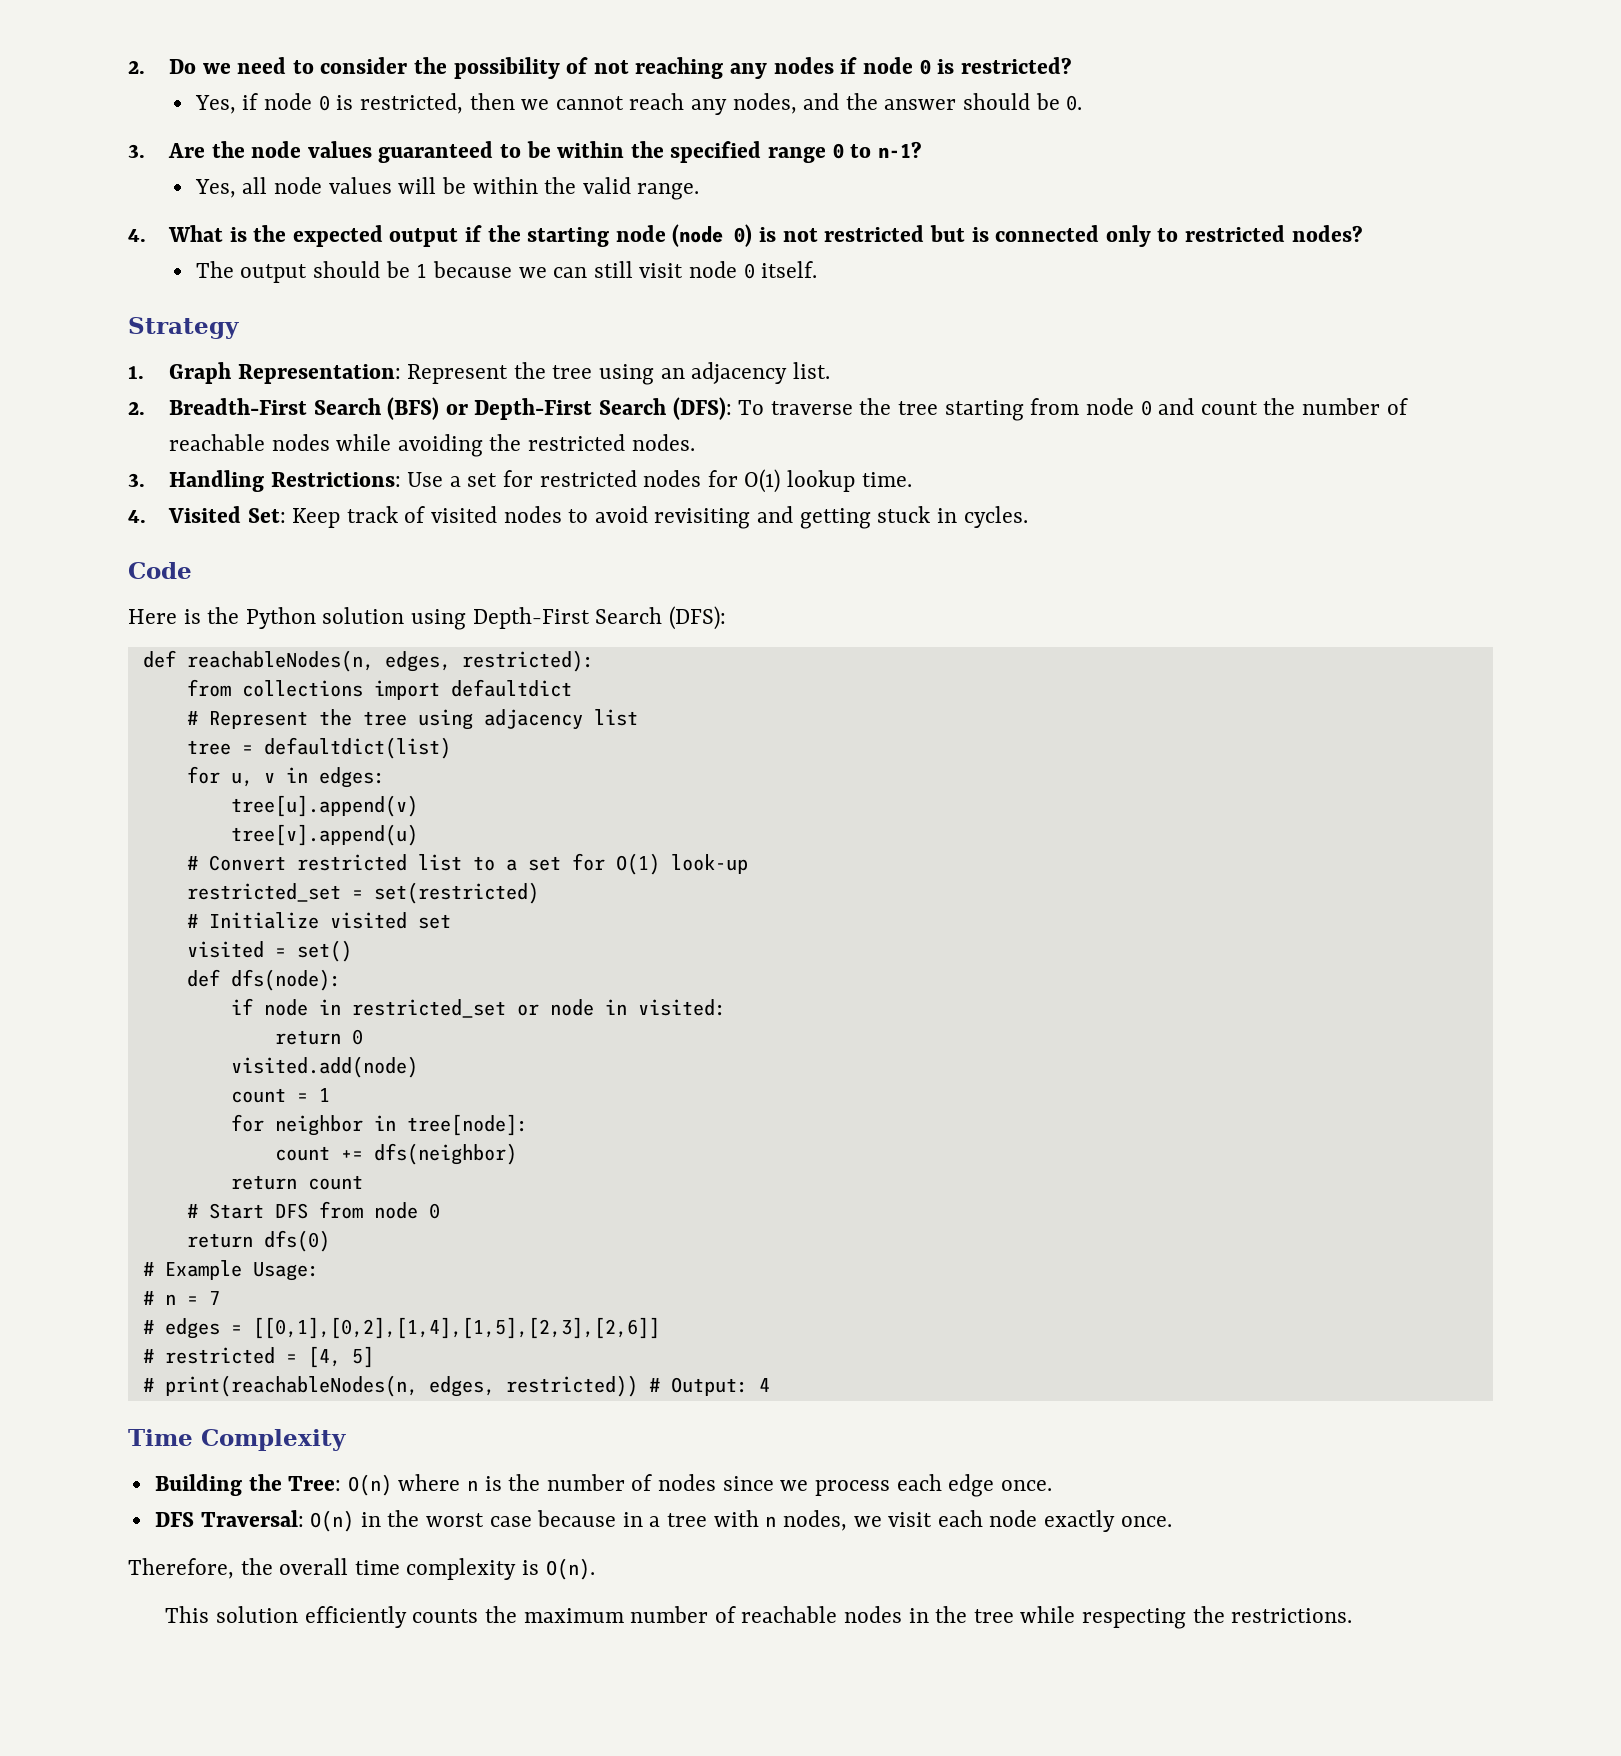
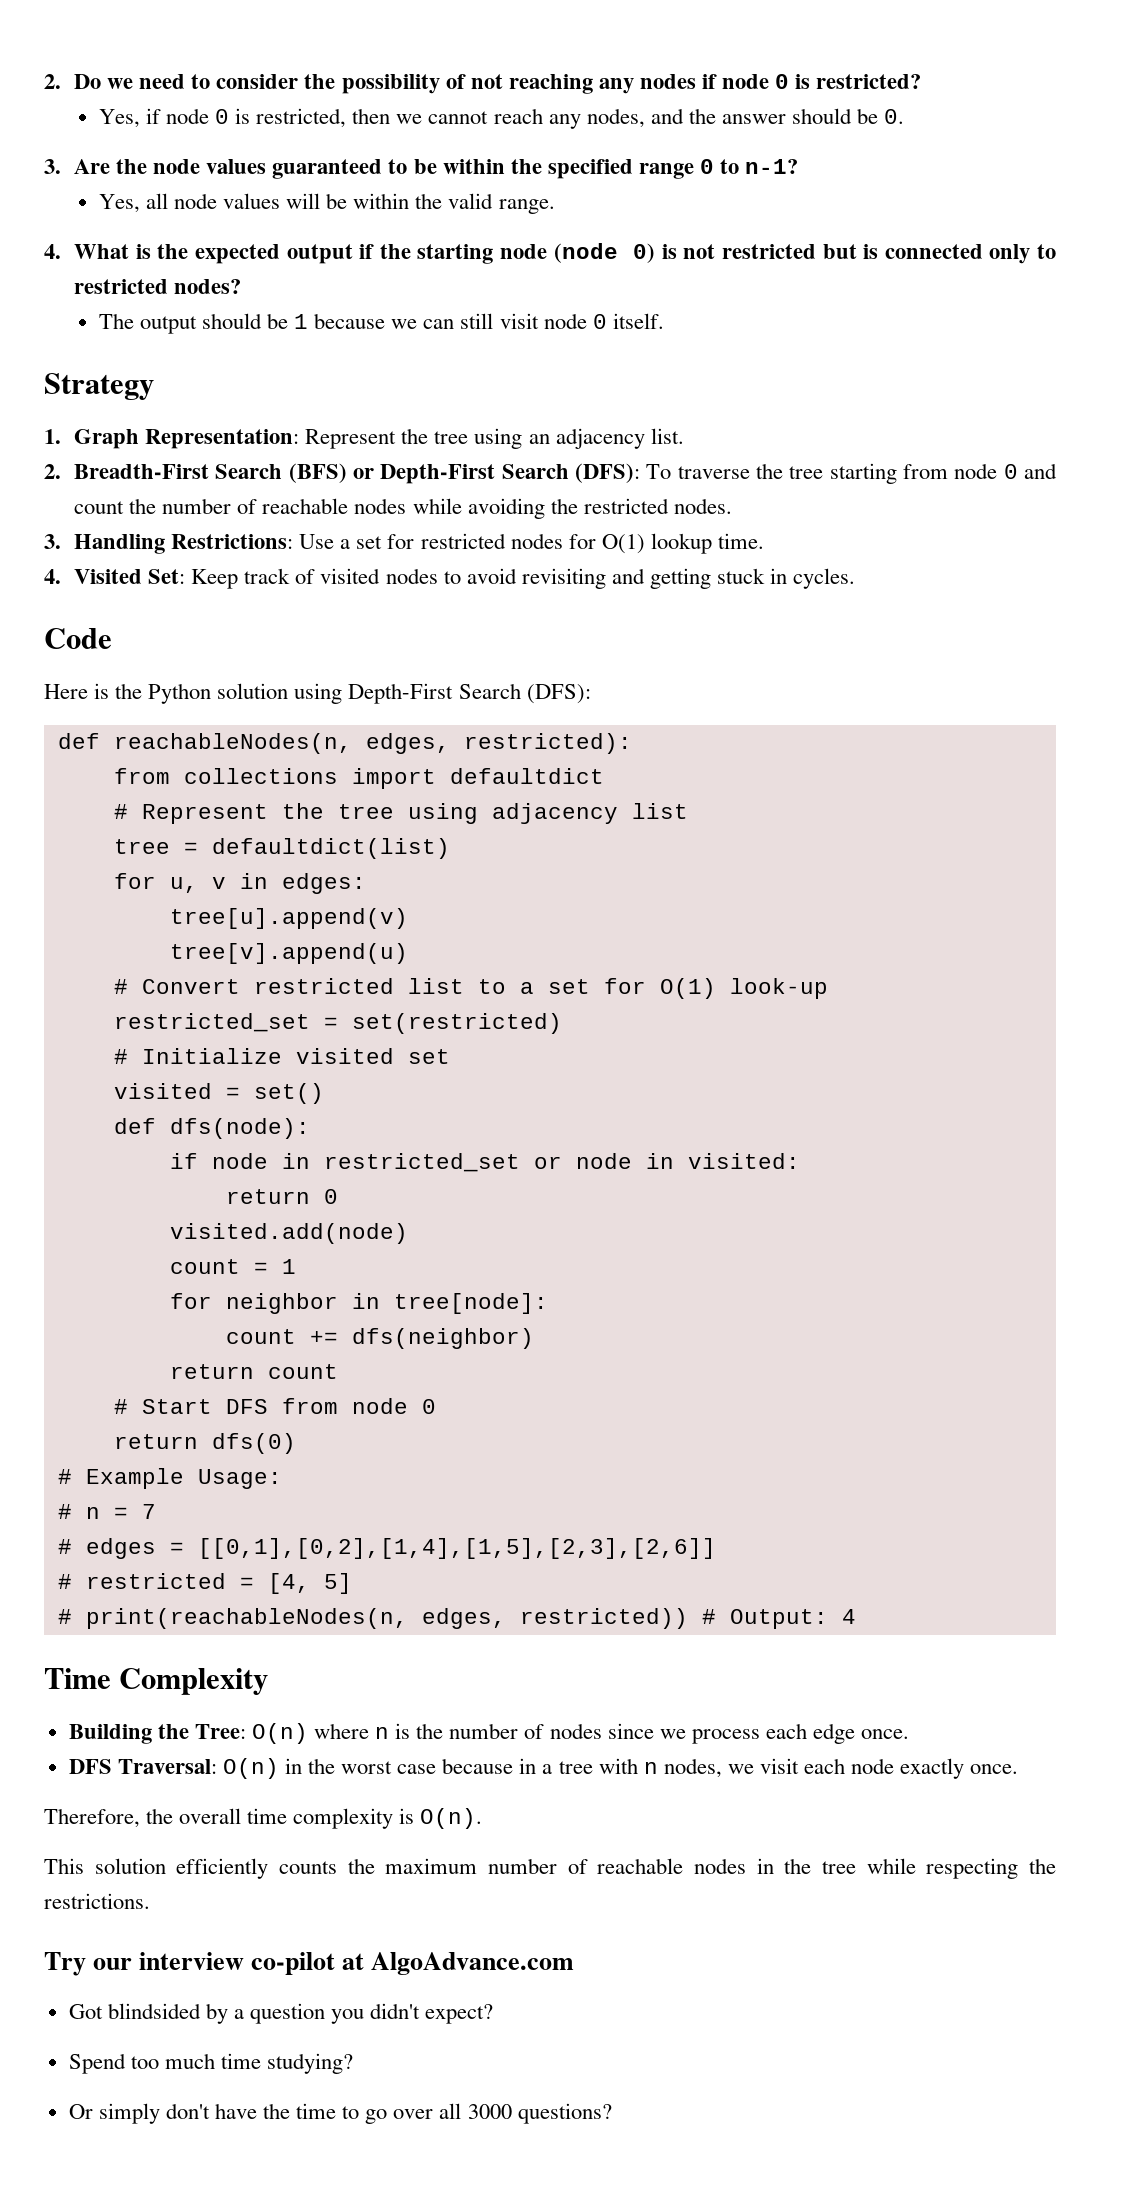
+ Try our interview co-pilot at AlgoAdvance.com
+ Got blindsided by a question you didn't expect?
+ Spend too much time studying?
+ Or simply don't have the time to go over all 3000 questions?

